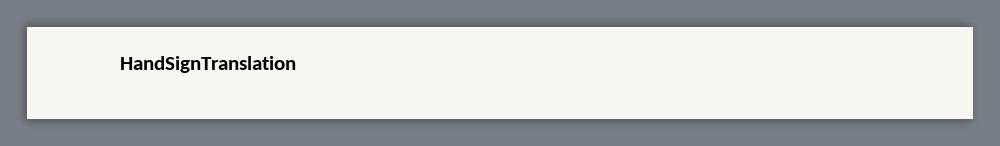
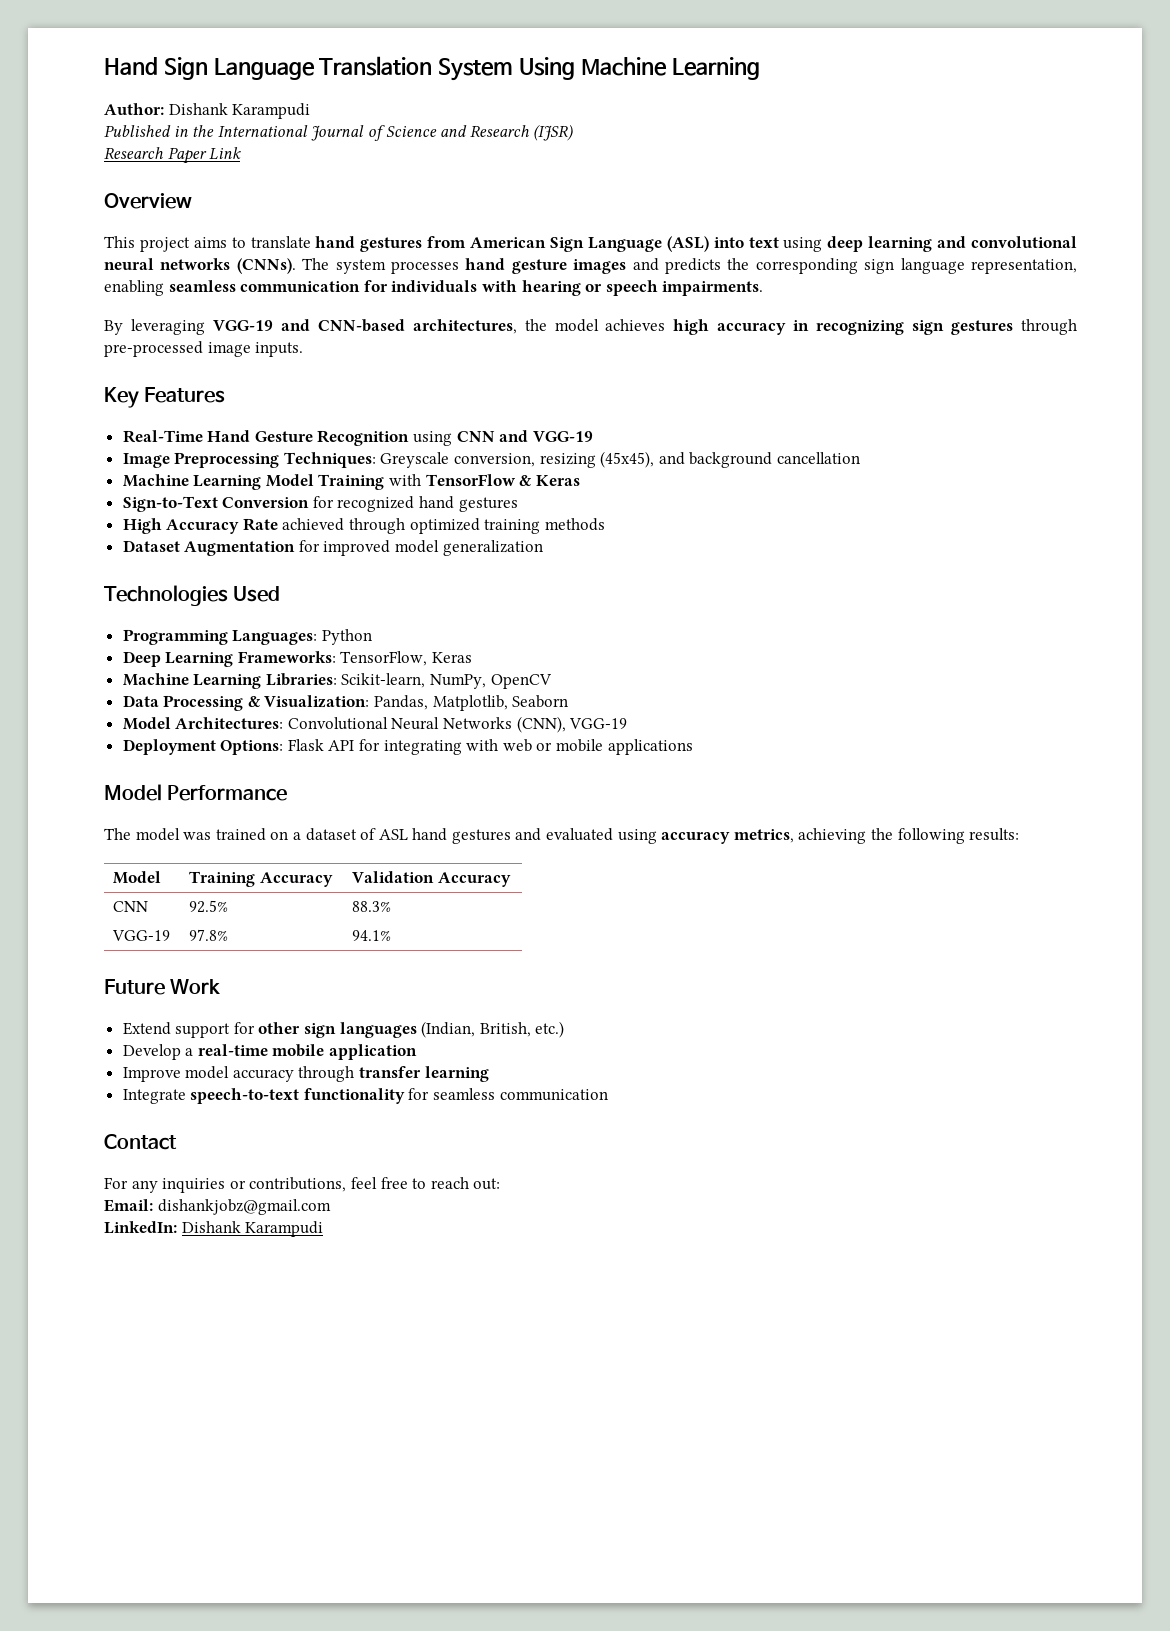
- HandSignTranslation
+ Hand Sign Language Translation System Using Machine Learning
+ Author: Dishank Karampudi
+ Published in the International Journal of Science and Research (IJSR)
+ Research Paper Link
+ Overview
+ This project aims to translate hand gestures from American Sign Language (ASL) into text using deep learning and convolutional neural networks (CNNs). The system processes hand gesture images and predicts the corresponding sign language representation, enabling seamless communication for individuals with hearing or speech impairments.
+ By leveraging VGG-19 and CNN-based architectures, the model achieves high accuracy in recognizing sign gestures through pre-processed image inputs.
+ Key Features
+ Real-Time Hand Gesture Recognition using CNN and VGG-19
+ Image Preprocessing Techniques: Greyscale conversion, resizing (45x45), and background cancellation
+ Machine Learning Model Training with TensorFlow & Keras
+ Sign-to-Text Conversion for recognized hand gestures
+ High Accuracy Rate achieved through optimized training methods
+ Dataset Augmentation for improved model generalization
+ Technologies Used
+ Programming Languages: Python
+ Deep Learning Frameworks: TensorFlow, Keras
+ Machine Learning Libraries: Scikit-learn, NumPy, OpenCV
+ Data Processing & Visualization: Pandas, Matplotlib, Seaborn
+ Model Architectures: Convolutional Neural Networks (CNN), VGG-19
+ Deployment Options: Flask API for integrating with web or mobile applications
+ Model Performance
+ The model was trained on a dataset of ASL hand gestures and evaluated using accuracy metrics, achieving the following results:
+ Model | Training Accuracy | Validation Accuracy
+ CNN | 92.5% | 88.3%
+ VGG-19 | 97.8% | 94.1%
+ Future Work
+ Extend support for other sign languages (Indian, British, etc.)
+ Develop a real-time mobile application
+ Improve model accuracy through transfer learning
+ Integrate speech-to-text functionality for seamless communication
+ Contact
+ For any inquiries or contributions, feel free to reach out:
+ Email: dishankjobz@gmail.com
+ LinkedIn: Dishank Karampudi

